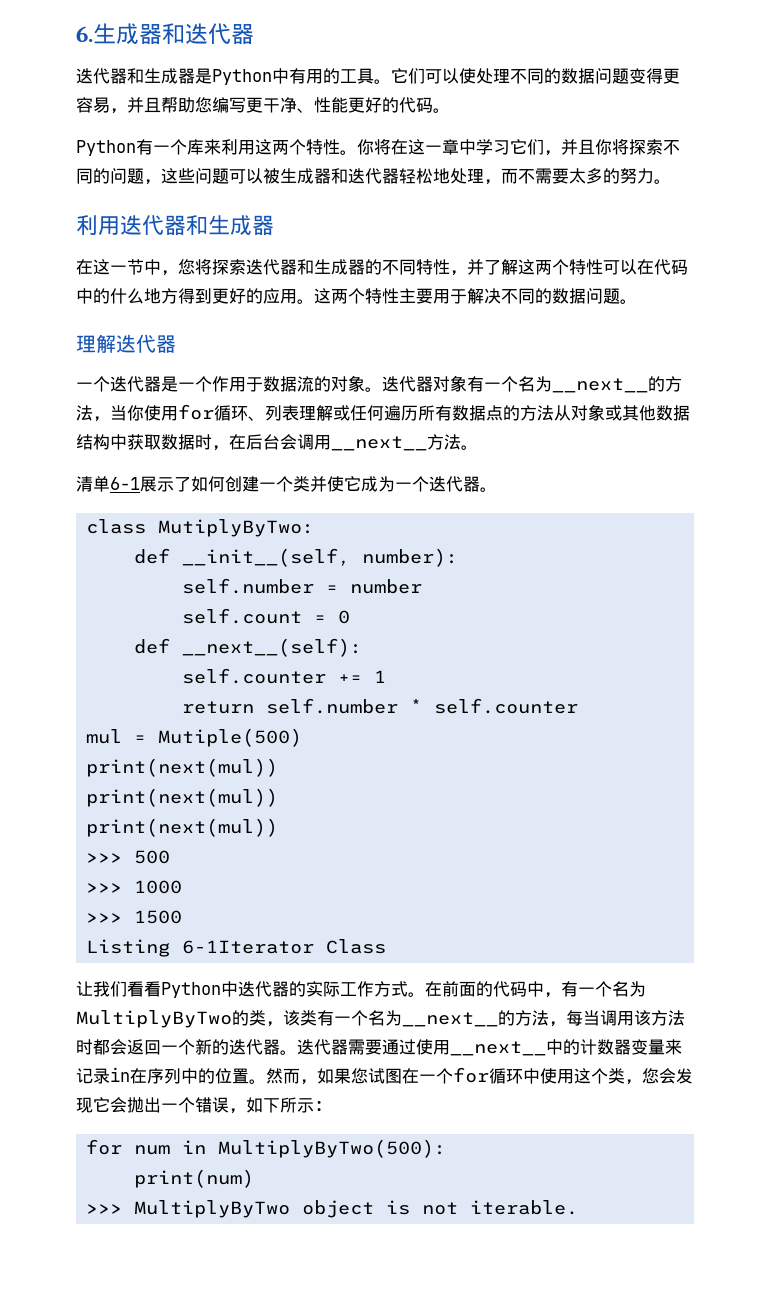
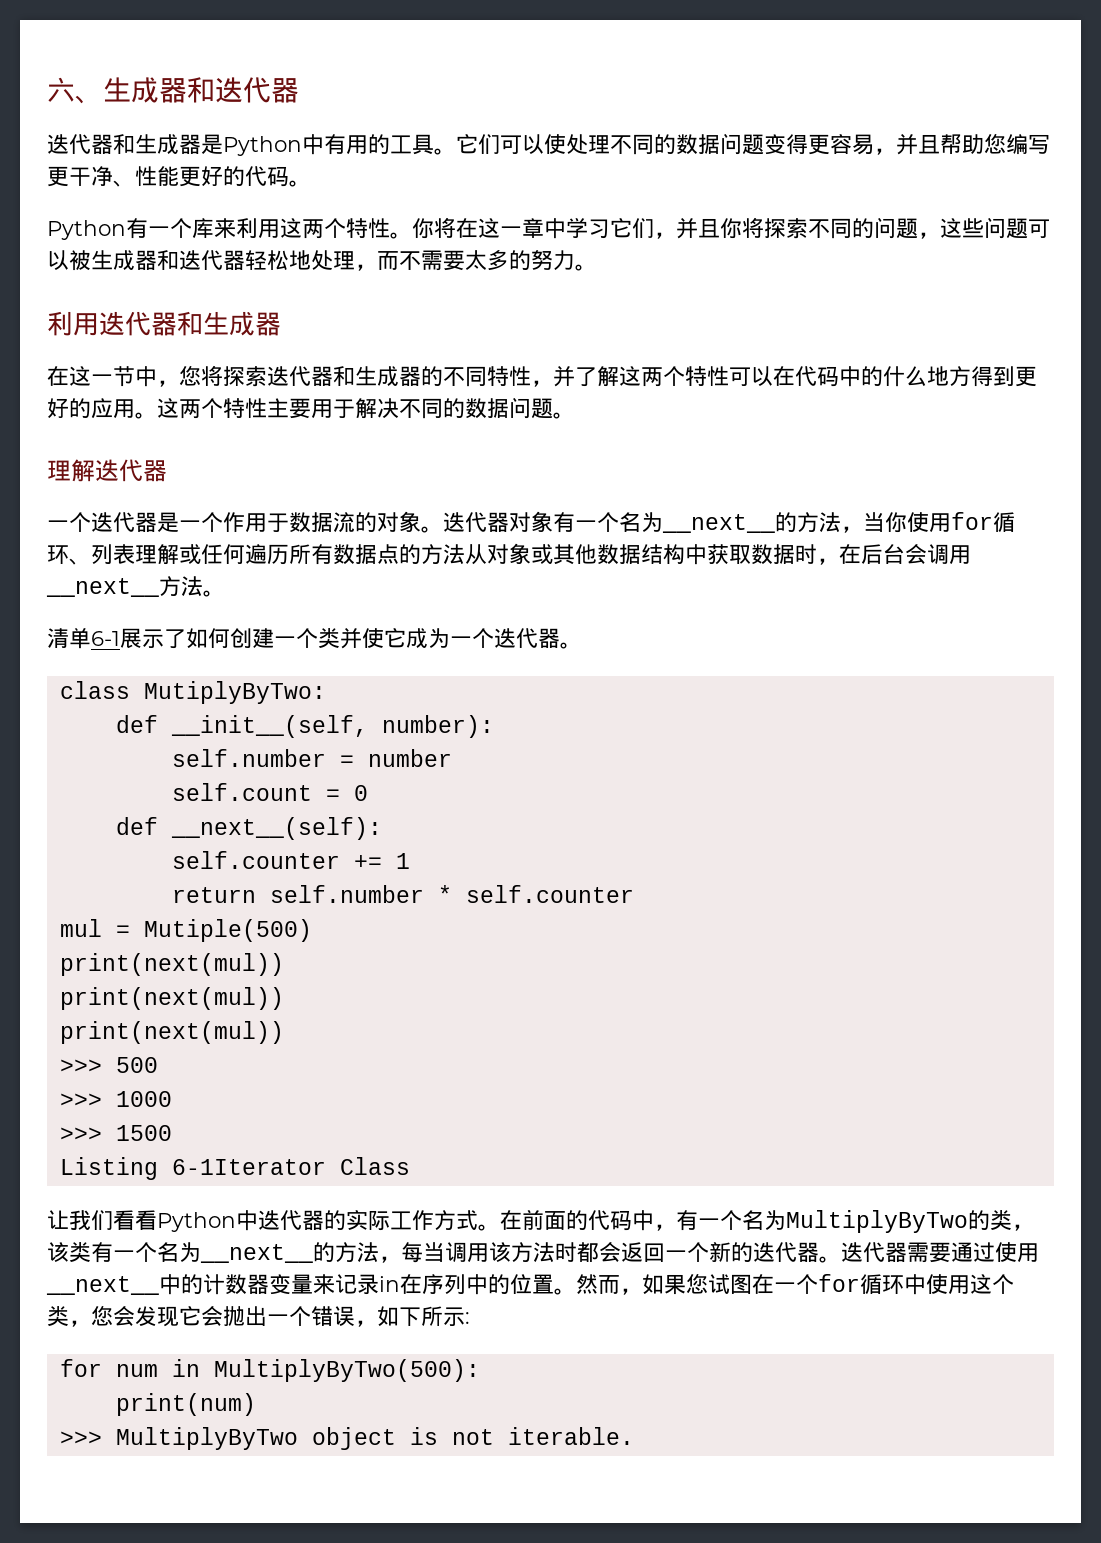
- 6.生成器和迭代器
+ 六、生成器和迭代器

